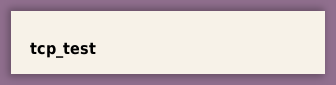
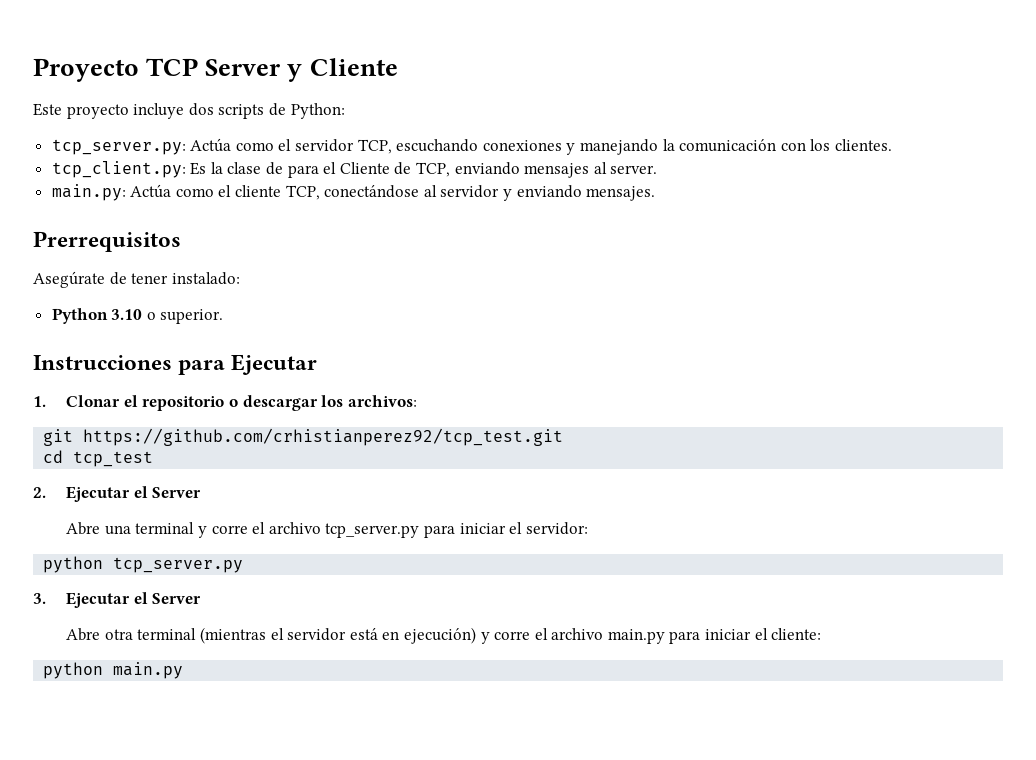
- tcp_test
+ Proyecto TCP Server y Cliente
+ Este proyecto incluye dos scripts de Python:
+ tcp_server.py: Actúa como el servidor TCP, escuchando conexiones y manejando la comunicación con los clientes.
+ tcp_client.py: Es la clase de para el Cliente de TCP, enviando mensajes al server.
+ main.py: Actúa como el cliente TCP, conectándose al servidor y enviando mensajes.
+ Prerrequisitos
+ Asegúrate de tener instalado:
+ Python 3.10 o superior.
+ Instrucciones para Ejecutar
+ 1. Clonar el repositorio o descargar los archivos:
+ git https://github.com/crhistianperez92/tcp_test.git
+ cd tcp_test
+ 2. Ejecutar el Server
+ Abre una terminal y corre el archivo tcp_server.py para iniciar el servidor:
+ python tcp_server.py
+ 3. Ejecutar el Server
+ Abre otra terminal (mientras el servidor está en ejecución) y corre el archivo main.py para iniciar el cliente:
+ python main.py

